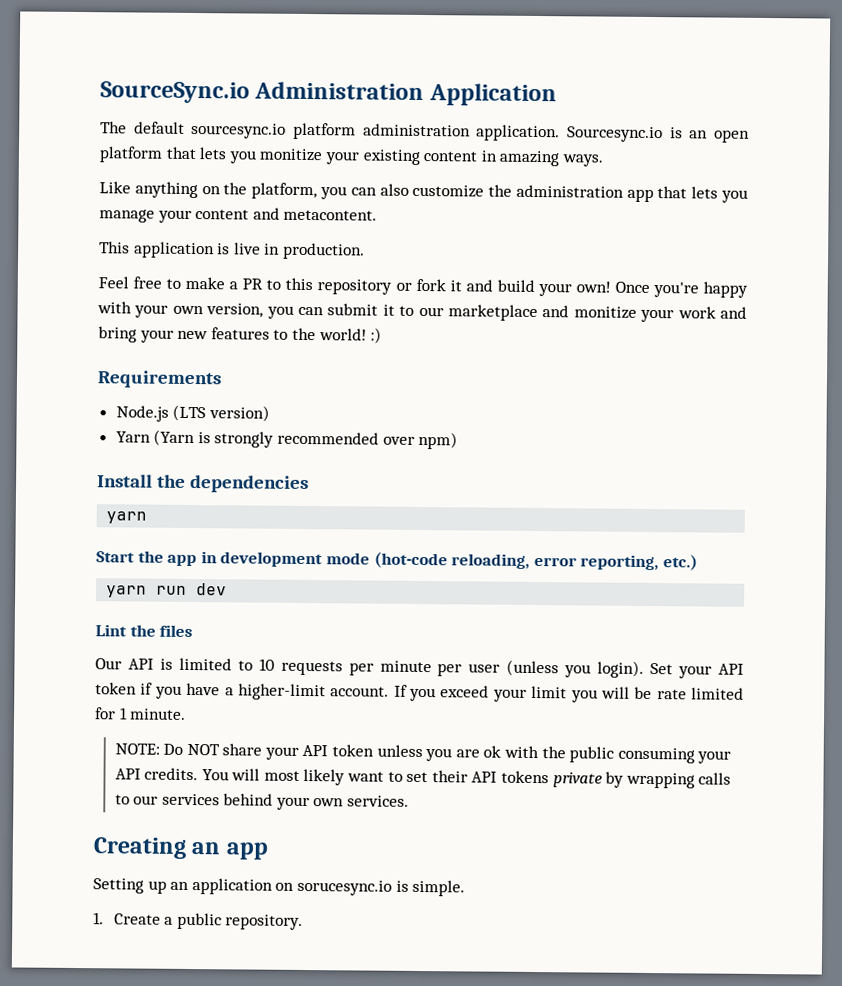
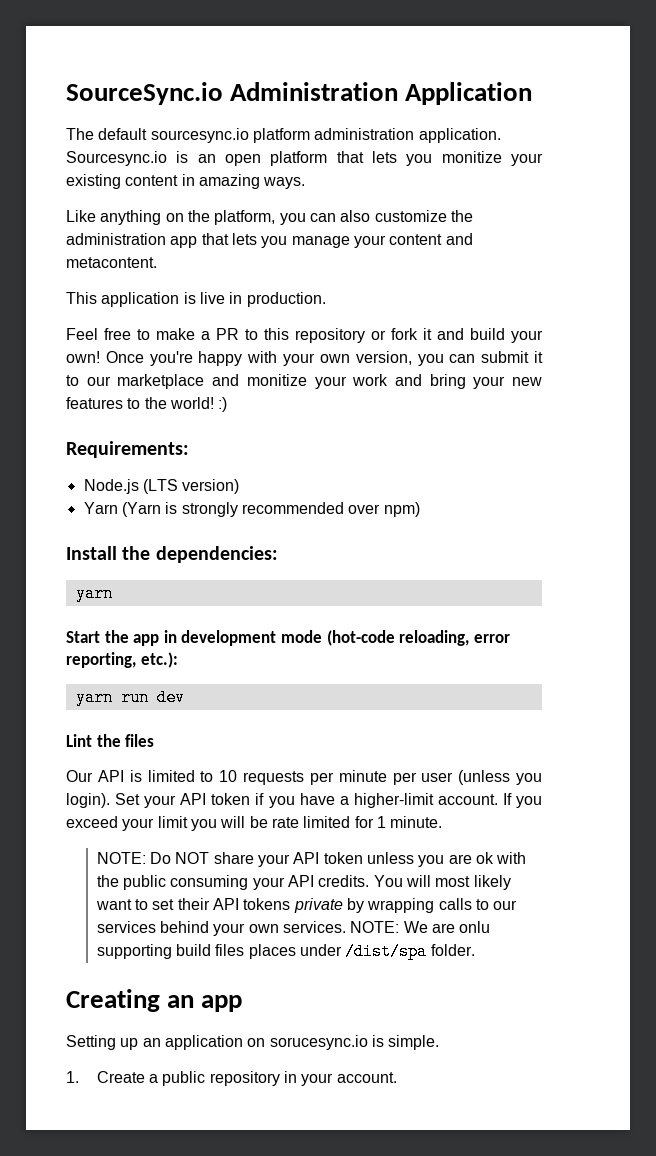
- Requirements
+ Requirements:
- Install the dependencies
+ Install the dependencies:
- Start the app in development mode (hot-code reloading, error reporting, etc.)
+ Start the app in development mode (hot-code reloading, error reporting, etc.):
+ NOTE: We are onlu supporting build files places under /dist/spa folder.
- 1. Create a public repository.
+ 1. Create a public repository in your account.

